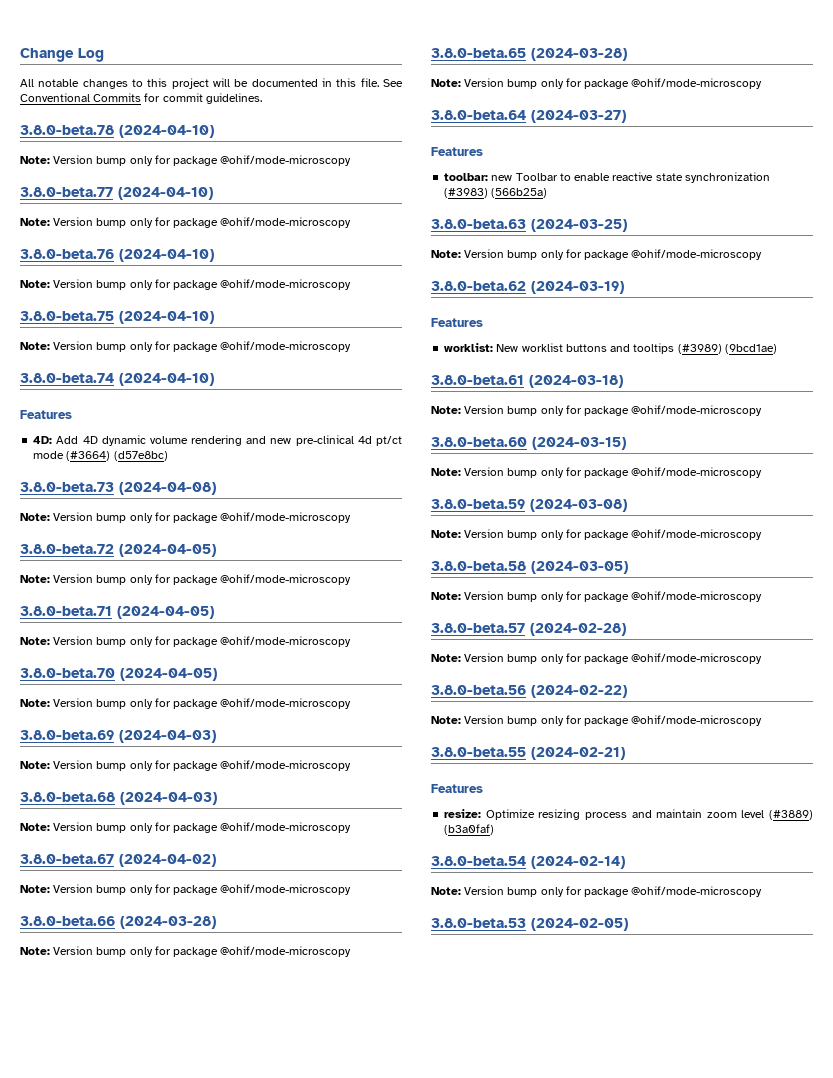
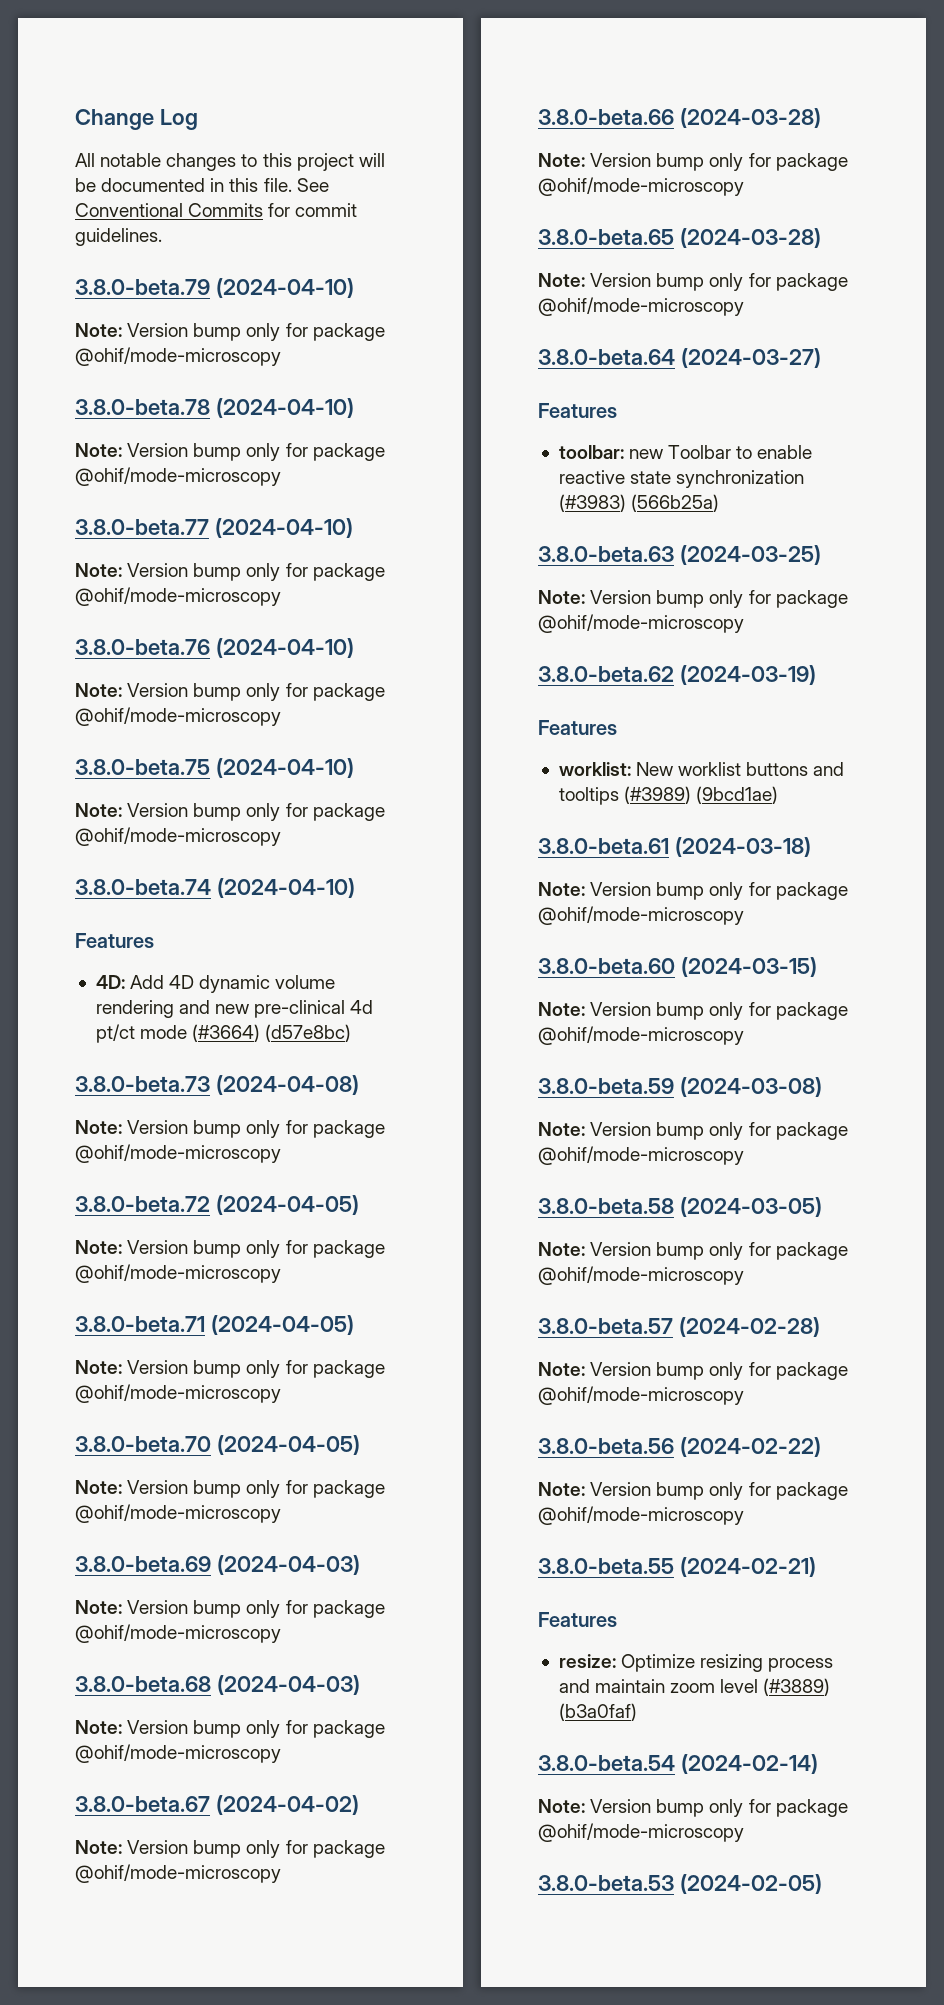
+ 3.8.0-beta.79 (2024-04-10)
+ Note: Version bump only for package @ohif/mode-microscopy

